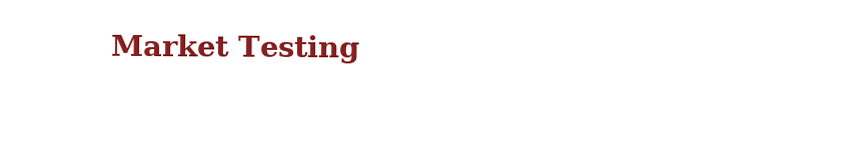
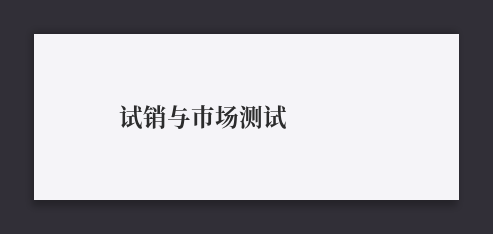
- Market Testing
+ 试销与市场测试

